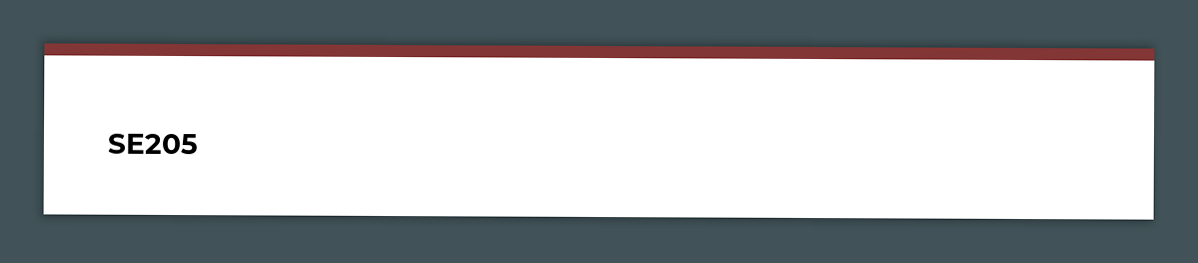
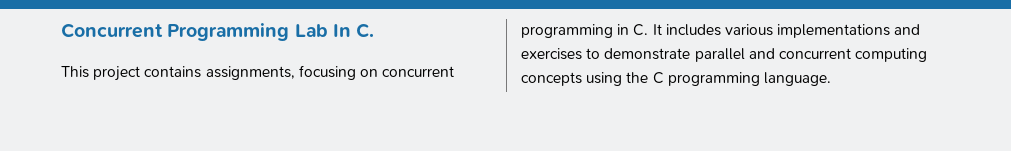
- SE205
+ Concurrent Programming Lab In C.
+ This project contains assignments, focusing on concurrent programming in C. It includes various implementations and exercises to demonstrate parallel and concurrent computing concepts using the C programming language.

